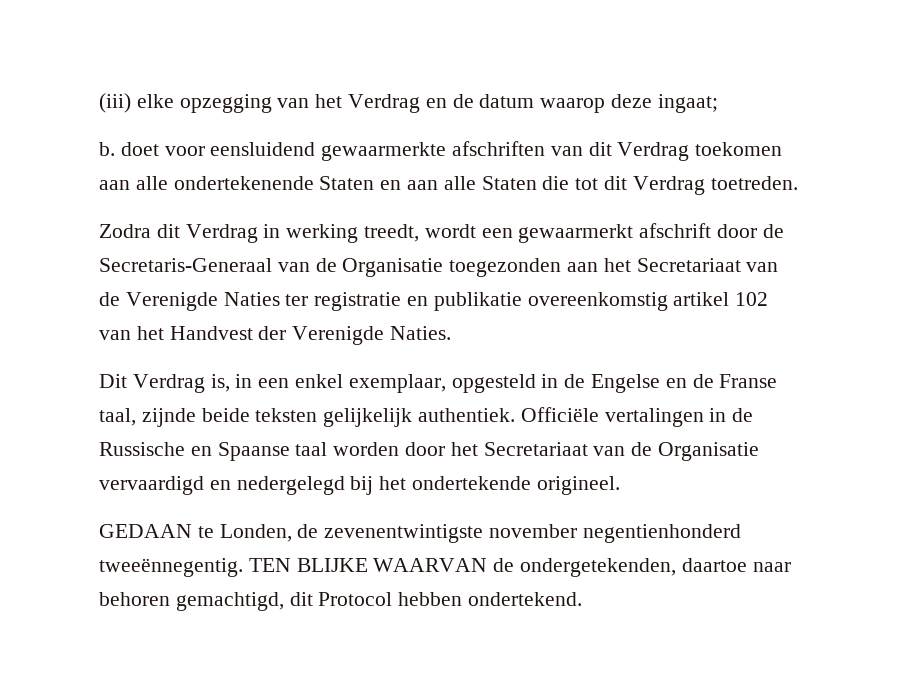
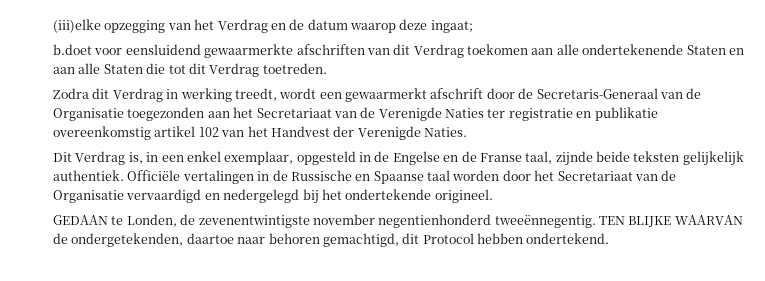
- (iii) elke opzegging van het Verdrag en de datum waarop deze ingaat;
+ (iii)elke opzegging van het Verdrag en de datum waarop deze ingaat;
- b. doet voor eensluidend gewaarmerkte afschriften van dit Verdrag toekomen aan alle ondertekenende Staten en aan alle Staten die tot dit Verdrag toetreden.
+ b.doet voor eensluidend gewaarmerkte afschriften van dit Verdrag toekomen aan alle ondertekenende Staten en aan alle Staten die tot dit Verdrag toetreden.

